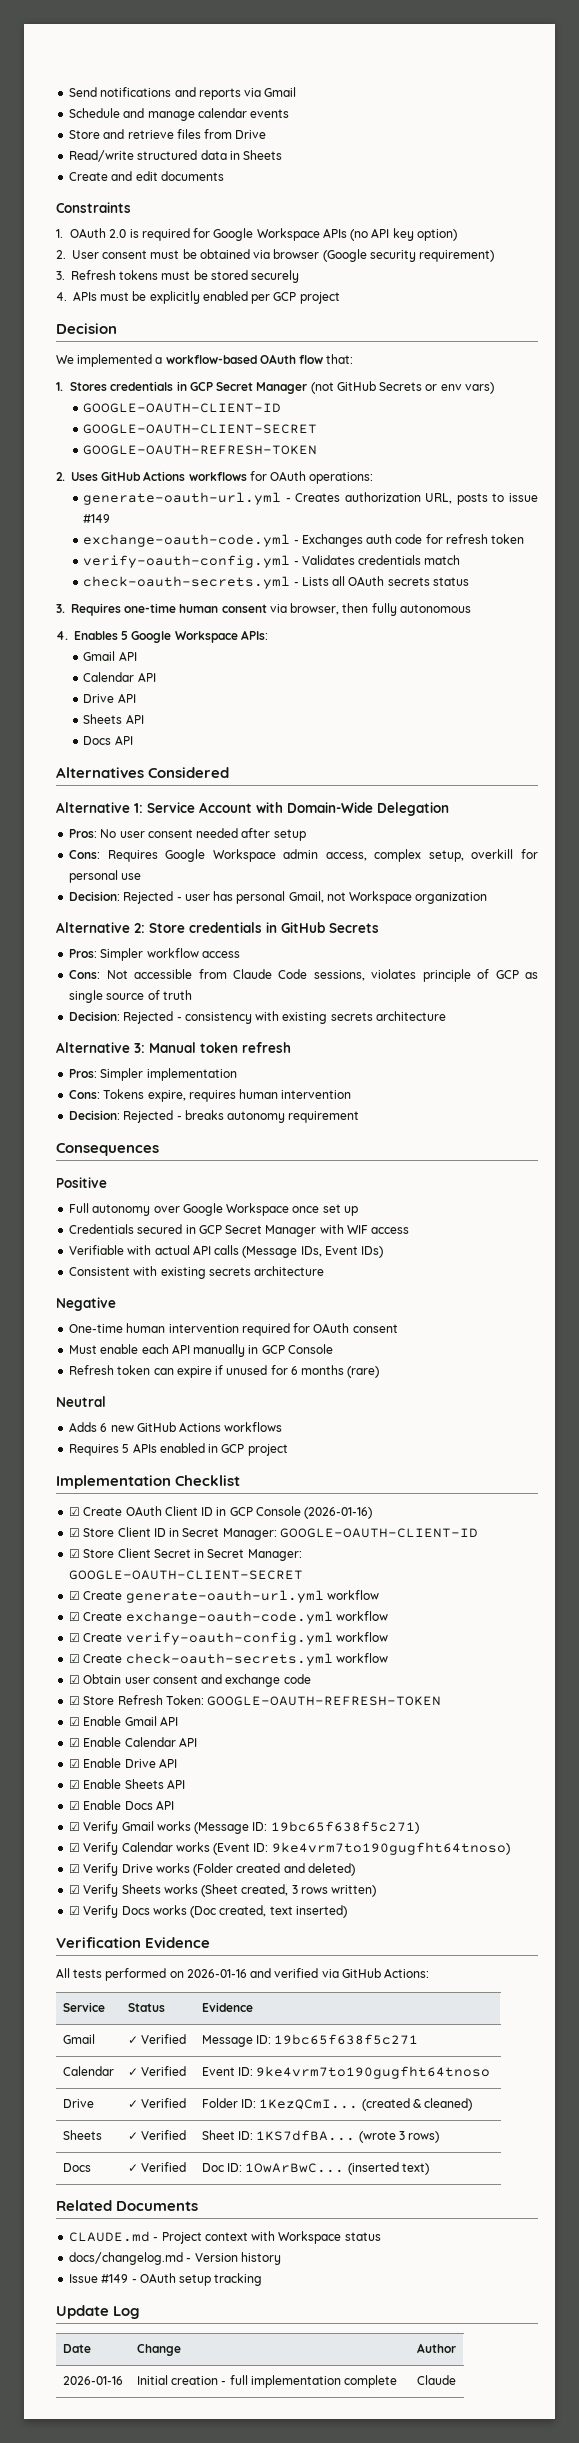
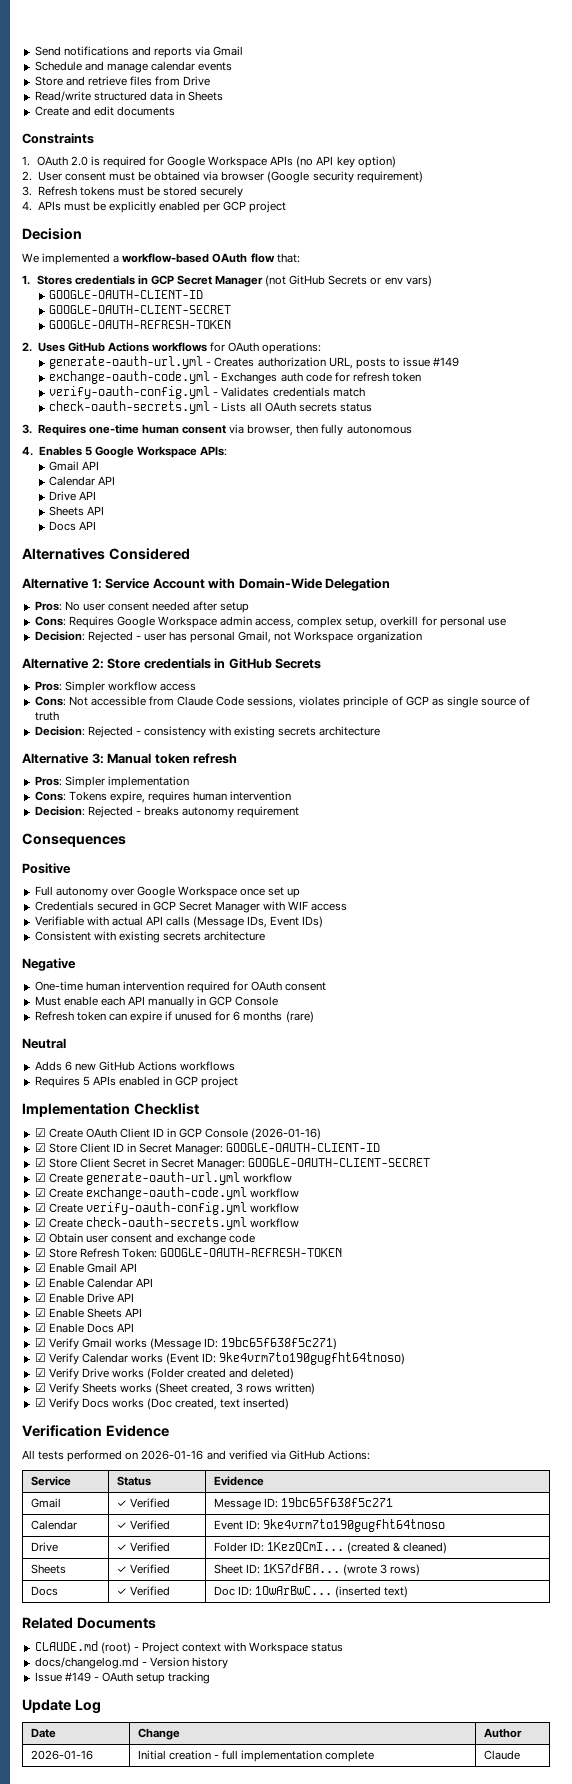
- CLAUDE.md - Project context with Workspace status
+ CLAUDE.md (root) - Project context with Workspace status

